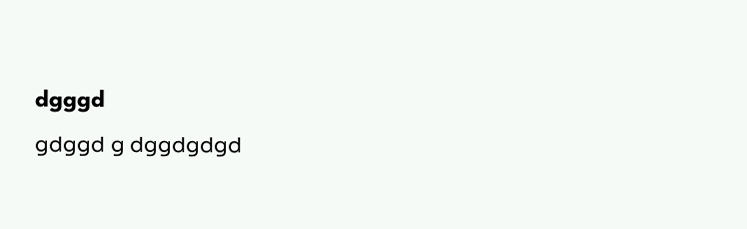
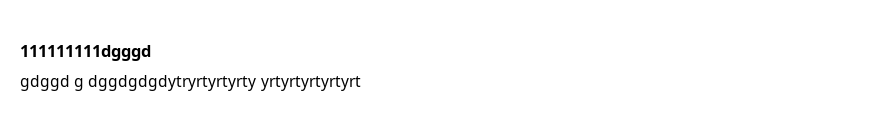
- dgggd
+ 111111111dgggd
- gdggd g dggdgdgd
+ gdggd g dggdgdgdytryrtyrtyrty yrtyrtyrtyrtyrt

